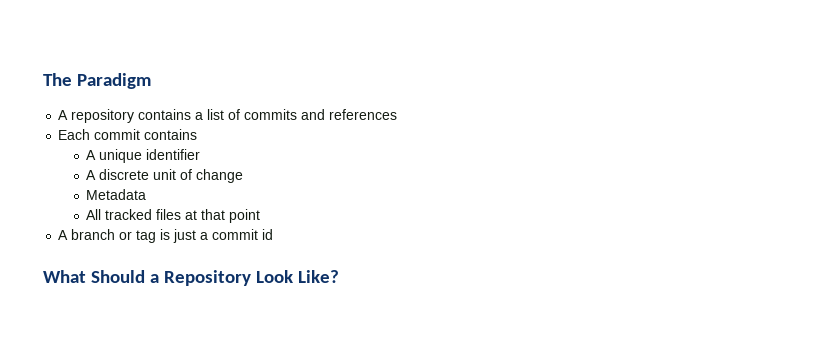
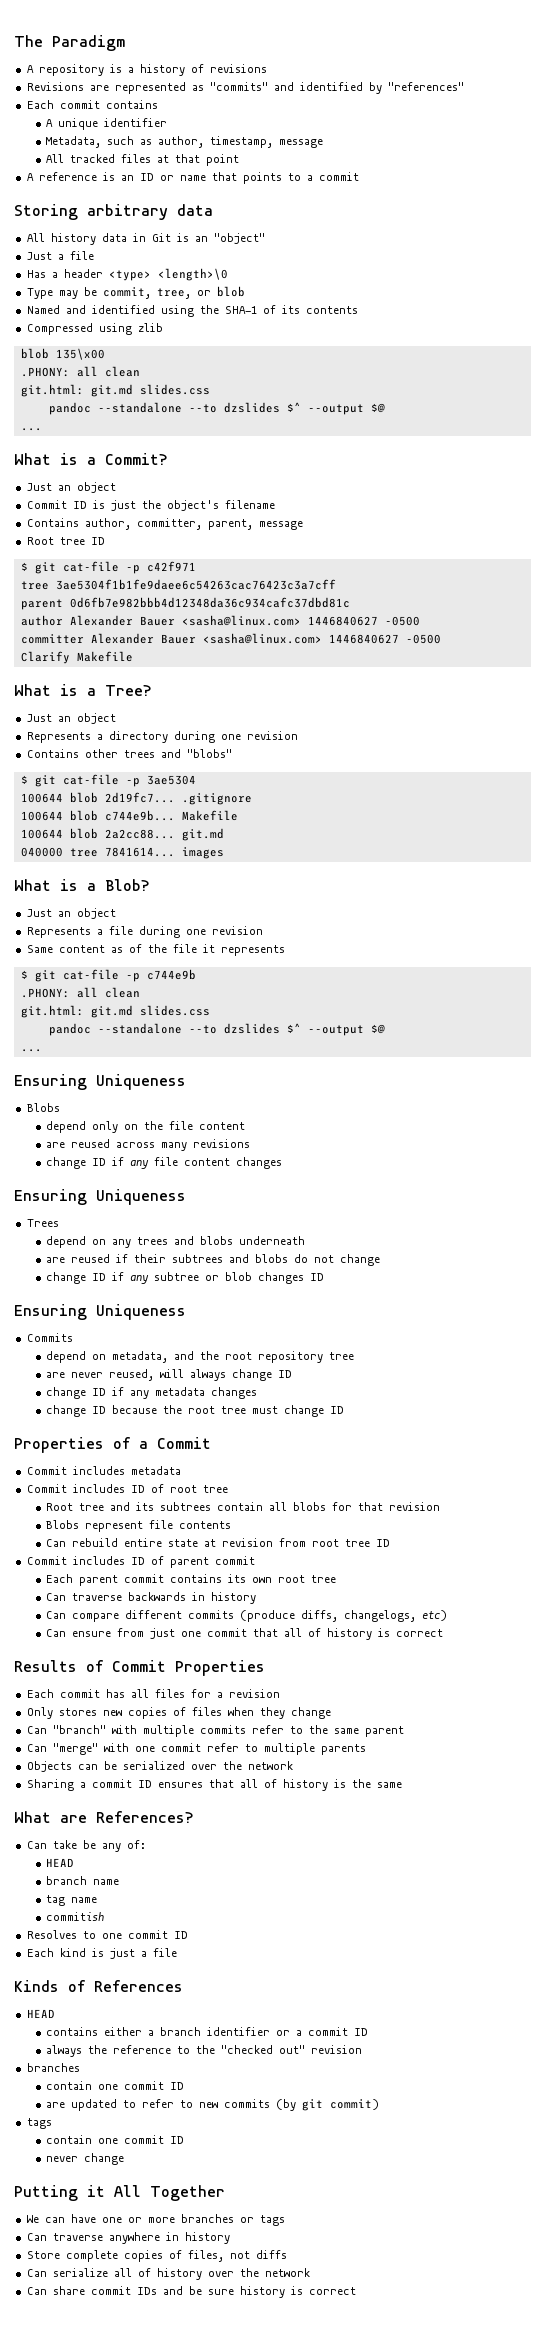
- A repository contains a list of commits and references
+ A repository is a history of revisions
+ Revisions are represented as "commits" and identified by "references"
- A discrete unit of change
- Metadata
+ Metadata, such as author, timestamp, message
- A branch or tag is just a commit id
- What Should a Repository Look Like?
+ A reference is an ID or name that points to a commit
+ Storing arbitrary data
+ All history data in Git is an "object"
+ Just a file
+ Has a header <type> <length>\0
+ Type may be commit, tree, or blob
+ Named and identified using the SHA-1 of its contents
+ Compressed using zlib
+ blob 135\x00
+ .PHONY: all clean
+ git.html: git.md slides.css
+ pandoc --standalone --to dzslides $^ --output $@
+ ...
+ What is a Commit?
+ Just an object
+ Commit ID is just the object's filename
+ Contains author, committer, parent, message
+ Root tree ID
+ $ git cat-file -p c42f971
+ tree 3ae5304f1b1fe9daee6c54263cac76423c3a7cff
+ parent 0d6fb7e982bbb4d12348da36c934cafc37dbd81c
+ author Alexander Bauer <sasha@linux.com> 1446840627 -0500
+ committer Alexander Bauer <sasha@linux.com> 1446840627 -0500
+ Clarify Makefile
+ What is a Tree?
+ Just an object
+ Represents a directory during one revision
+ Contains other trees and "blobs"
+ $ git cat-file -p 3ae5304
+ 100644 blob 2d19fc7... .gitignore
+ 100644 blob c744e9b... Makefile
+ 100644 blob 2a2cc88... git.md
+ 040000 tree 7841614... images
+ What is a Blob?
+ Just an object
+ Represents a file during one revision
+ Same content as of the file it represents
+ $ git cat-file -p c744e9b
+ .PHONY: all clean
+ git.html: git.md slides.css
+ pandoc --standalone --to dzslides $^ --output $@
+ ...
+ Ensuring Uniqueness
+ Blobs
+ depend only on the file content
+ are reused across many revisions
+ change ID if any file content changes
+ Ensuring Uniqueness
+ Trees
+ depend on any trees and blobs underneath
+ are reused if their subtrees and blobs do not change
+ change ID if any subtree or blob changes ID
+ Ensuring Uniqueness
+ Commits
+ depend on metadata, and the root repository tree
+ are never reused, will always change ID
+ change ID if any metadata changes
+ change ID because the root tree must change ID
+ Properties of a Commit
+ Commit includes metadata
+ Commit includes ID of root tree
+ Root tree and its subtrees contain all blobs for that revision
+ Blobs represent file contents
+ Can rebuild entire state at revision from root tree ID
+ Commit includes ID of parent commit
+ Each parent commit contains its own root tree
+ Can traverse backwards in history
+ Can compare different commits (produce diffs, changelogs, etc)
+ Can ensure from just one commit that all of history is correct
+ Results of Commit Properties
+ Each commit has all files for a revision
+ Only stores new copies of files when they change
+ Can "branch" with multiple commits refer to the same parent
+ Can "merge" with one commit refer to multiple parents
+ Objects can be serialized over the network
+ Sharing a commit ID ensures that all of history is the same
+ What are References?
+ Can take be any of:
+ HEAD
+ branch name
+ tag name
+ commitish
+ Resolves to one commit ID
+ Each kind is just a file
+ Kinds of References
+ HEAD
+ contains either a branch identifier or a commit ID
+ always the reference to the "checked out" revision
+ branches
+ contain one commit ID
+ are updated to refer to new commits (by git commit)
+ tags
+ contain one commit ID
+ never change
+ Putting it All Together
+ We can have one or more branches or tags
+ Can traverse anywhere in history
+ Store complete copies of files, not diffs
+ Can serialize all of history over the network
+ Can share commit IDs and be sure history is correct

